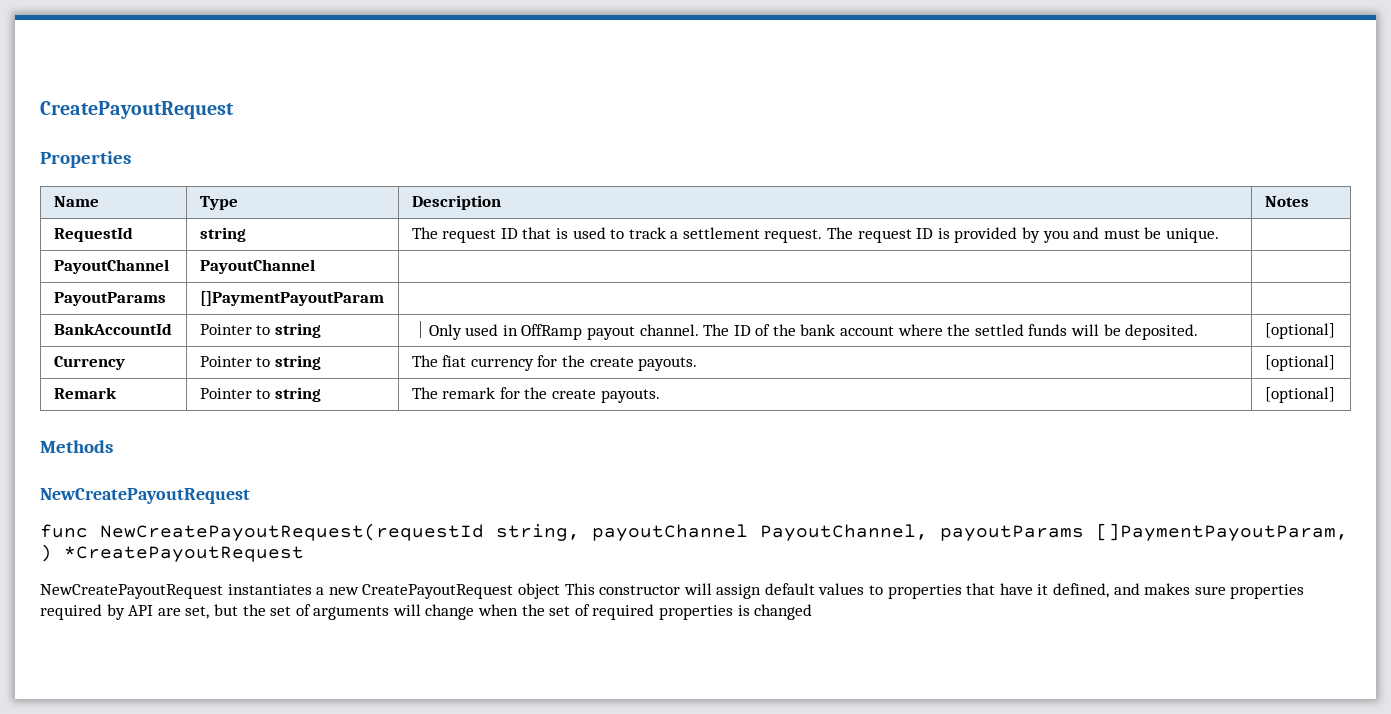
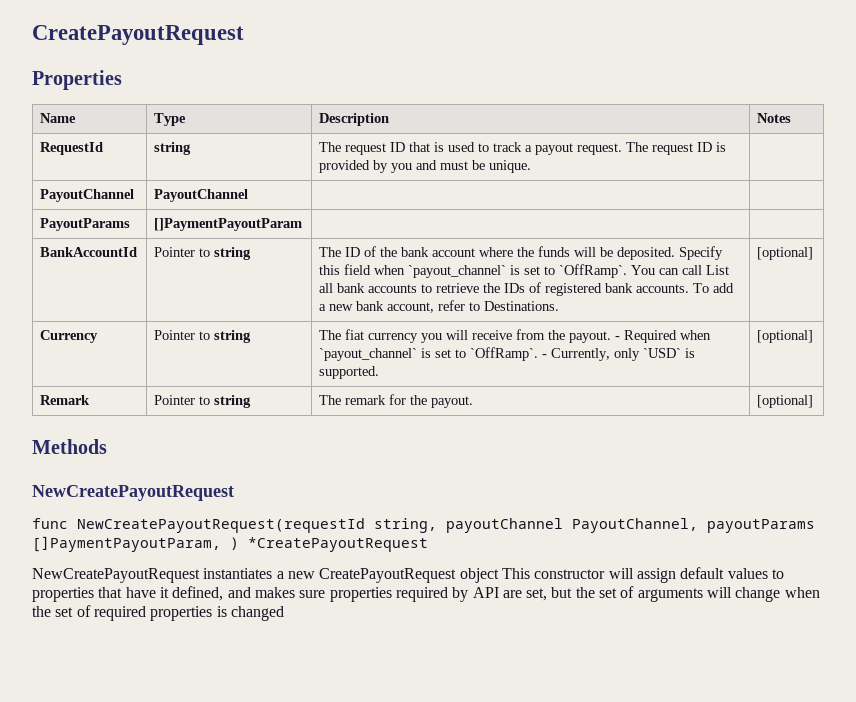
- RequestId | string | The request ID that is used to track a settlement request. The request ID is provided by you and must be unique. |
+ RequestId | string | The request ID that is used to track a payout request. The request ID is provided by you and must be unique. |
- ｜Only used in OffRamp payout channel. The ID of the bank account where the settled funds will be deposited.
+ The ID of the bank account where the funds will be deposited. Specify this field when `payout_channel` is set to `OffRamp`. You can call List all bank accounts to retrieve the IDs of registered bank accounts. To add a new bank account, refer to Destinations.
- Currency | Pointer to string | The fiat currency for the create payouts. | [optional]
+ Currency | Pointer to string | The fiat currency you will receive from the payout. - Required when `payout_channel` is set to `OffRamp`. - Currently, only `USD` is supported. | [optional]
- Remark | Pointer to string | The remark for the create payouts. | [optional]
+ Remark | Pointer to string | The remark for the payout. | [optional]

